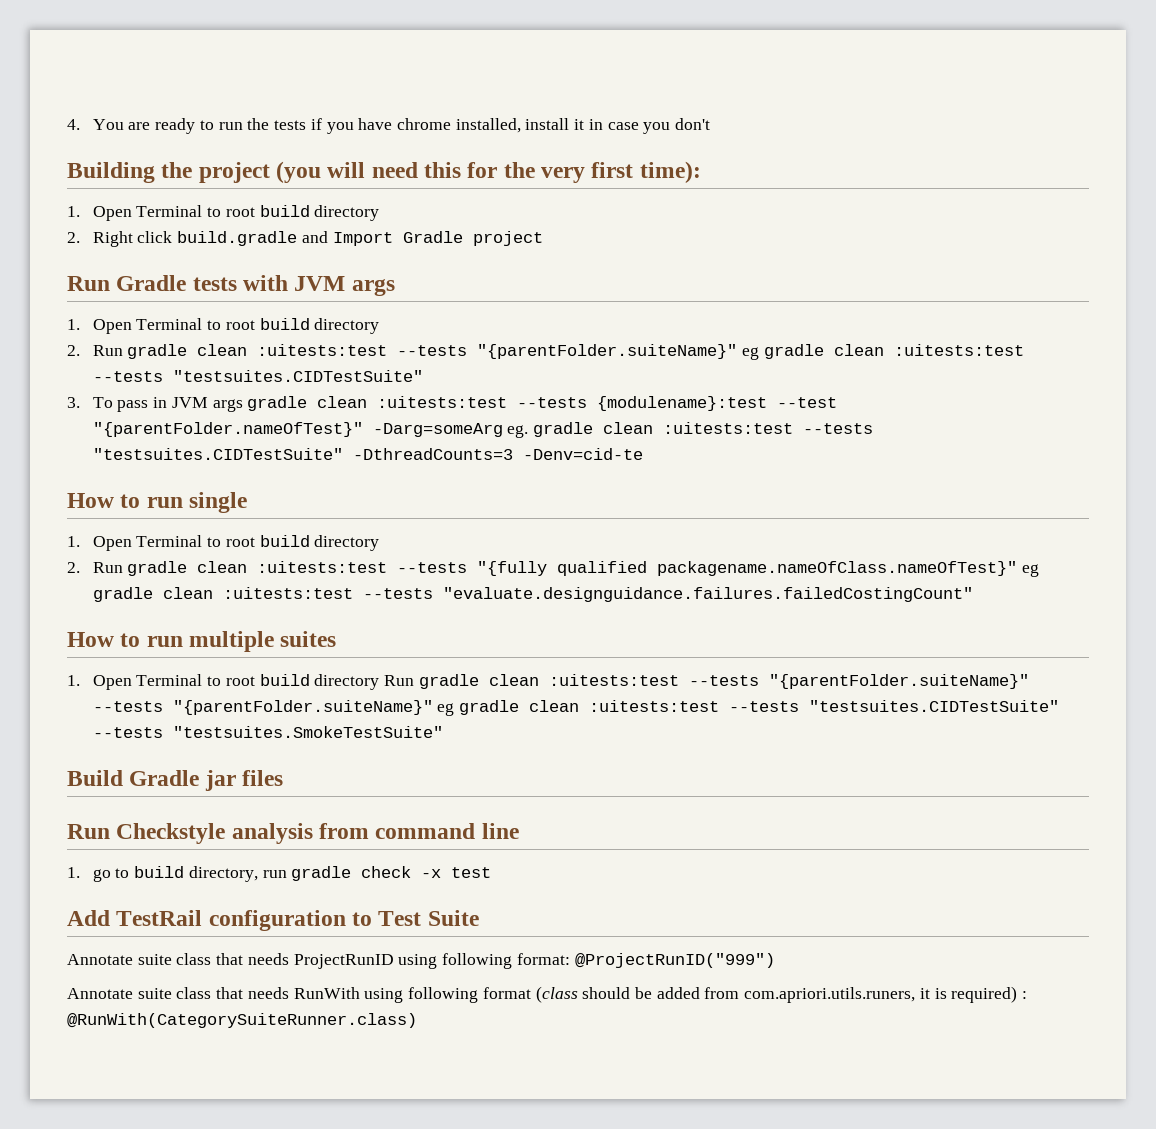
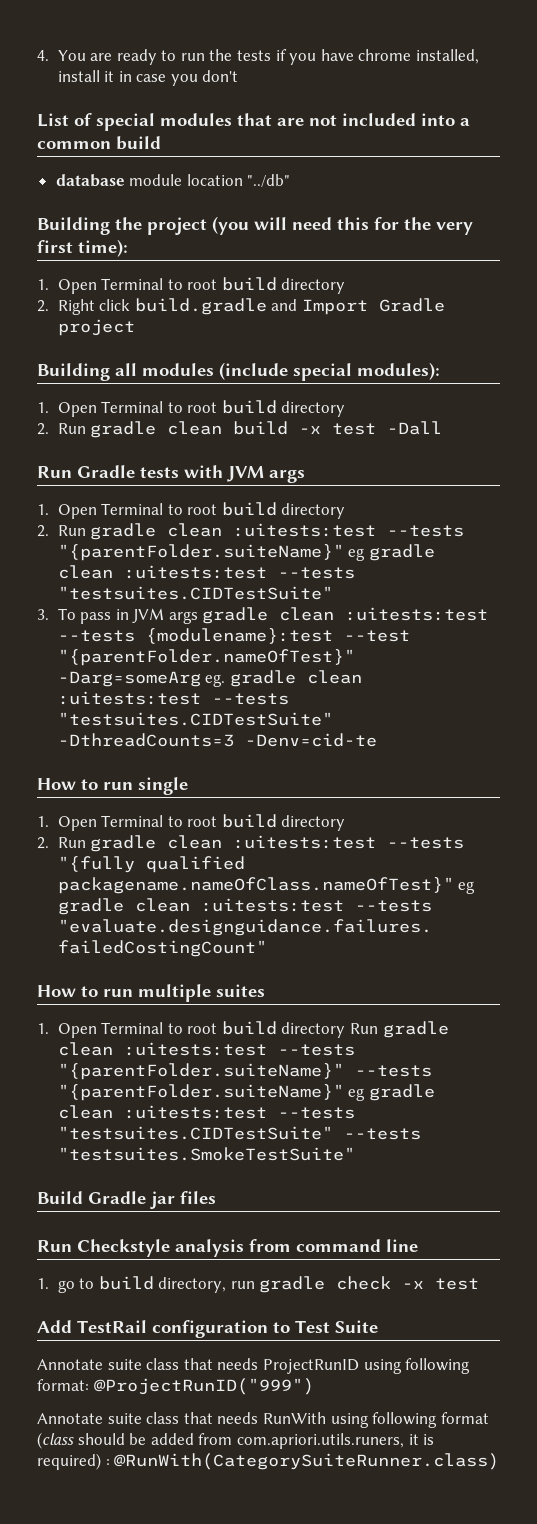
+ List of special modules that are not included into a common build
+ database module location "../db"
+ Building all modules (include special modules):
+ 1. Open Terminal to root build directory
+ 2. Run gradle clean build -x test -Dall

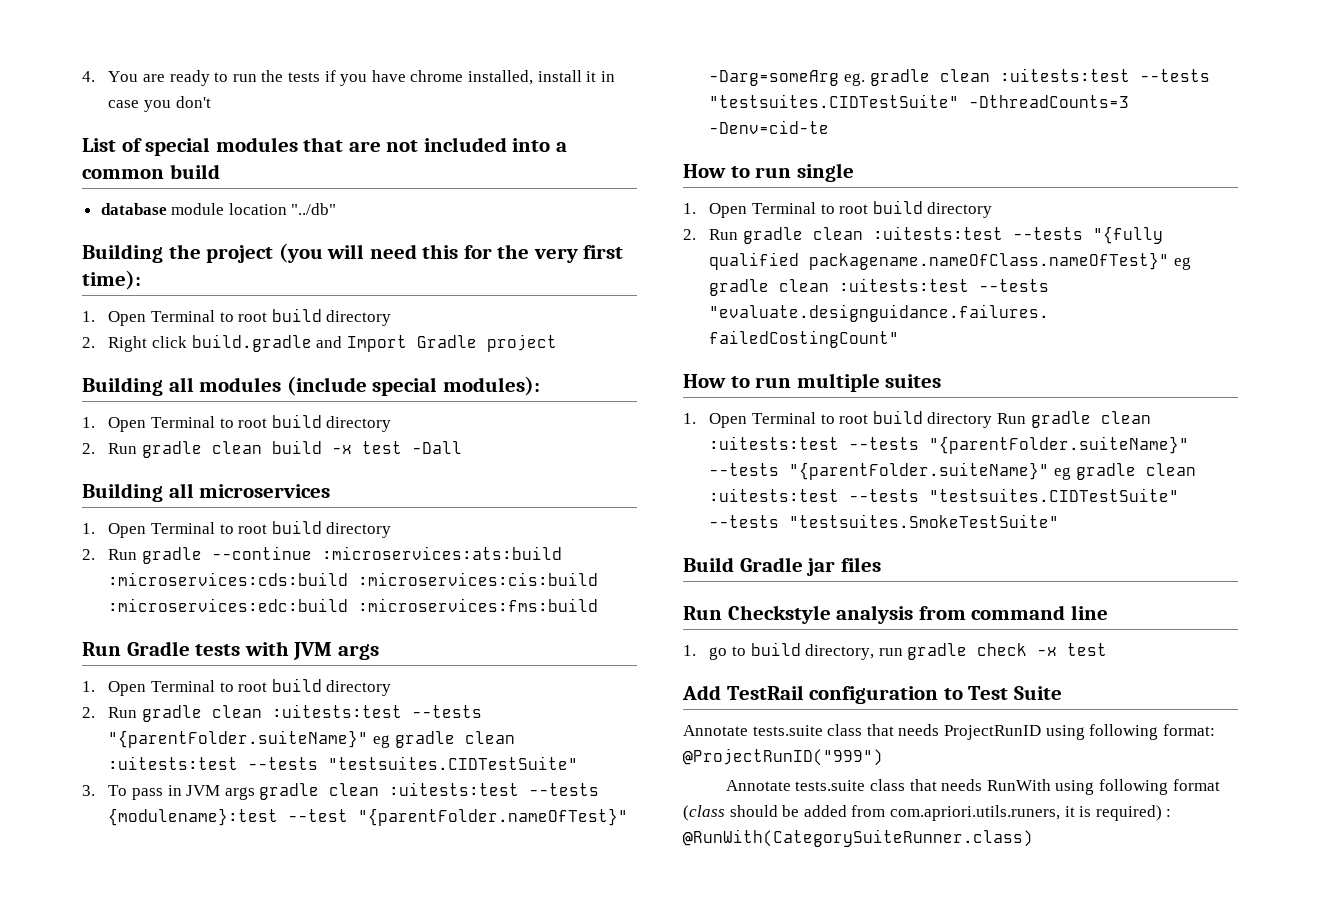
+ Building all microservices
+ 1. Open Terminal to root build directory
+ 2. Run gradle --continue :microservices:ats:build :microservices:cds:build :microservices:cis:build :microservices:edc:build :microservices:fms:build
- Annotate suite class that needs ProjectRunID using following format: @ProjectRunID("999")
+ Annotate tests.suite class that needs ProjectRunID using following format: @ProjectRunID("999")
- Annotate suite class that needs RunWith using following format (class should be added from com.apriori.utils.runers, it is required) : @RunWith(CategorySuiteRunner.class)
+ Annotate tests.suite class that needs RunWith using following format (class should be added from com.apriori.utils.runers, it is required) : @RunWith(CategorySuiteRunner.class)

